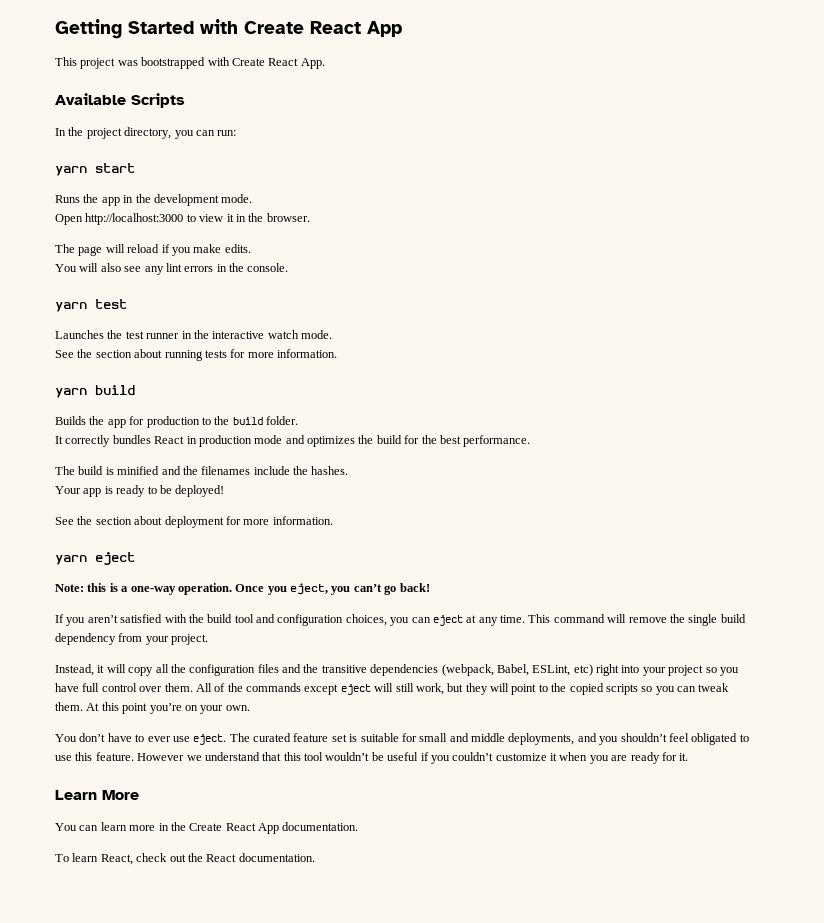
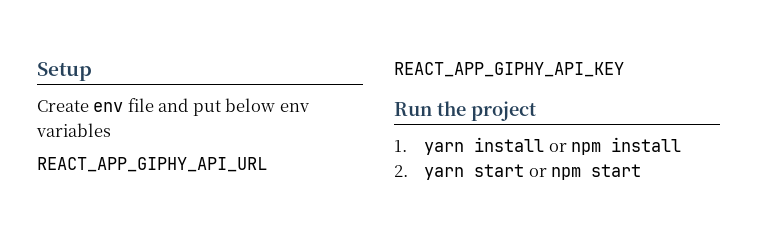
- Getting Started with Create React App
- This project was bootstrapped with Create React App.
- Available Scripts
- In the project directory, you can run:
- yarn start
- Runs the app in the development mode.
- Open http://localhost:3000 to view it in the browser.
- The page will reload if you make edits.
- You will also see any lint errors in the console.
- yarn test
- Launches the test runner in the interactive watch mode.
- See the section about running tests for more information.
- yarn build
- Builds the app for production to the build folder.
- It correctly bundles React in production mode and optimizes the build for the best performance.
- The build is minified and the filenames include the hashes.
- Your app is ready to be deployed!
- See the section about deployment for more information.
- yarn eject
- Note: this is a one-way operation. Once you eject, you can’t go back!
- If you aren’t satisfied with the build tool and configuration choices, you can eject at any time. This command will remove the single build dependency from your project.
- Instead, it will copy all the configuration files and the transitive dependencies (webpack, Babel, ESLint, etc) right into your project so you have full control over them. All of the commands except eject will still work, but they will point to the copied scripts so you can tweak them. At this point you’re on your own.
- You don’t have to ever use eject. The curated feature set is suitable for small and middle deployments, and you shouldn’t feel obligated to use this feature. However we understand that this tool wouldn’t be useful if you couldn’t customize it when you are ready for it.
- Learn More
- You can learn more in the Create React App documentation.
- To learn React, check out the React documentation.
+ Setup
+ Create env file and put below env variables
+ REACT_APP_GIPHY_API_URL REACT_APP_GIPHY_API_KEY
+ Run the project
+ 1. yarn install or npm install
+ 2. yarn start or npm start

